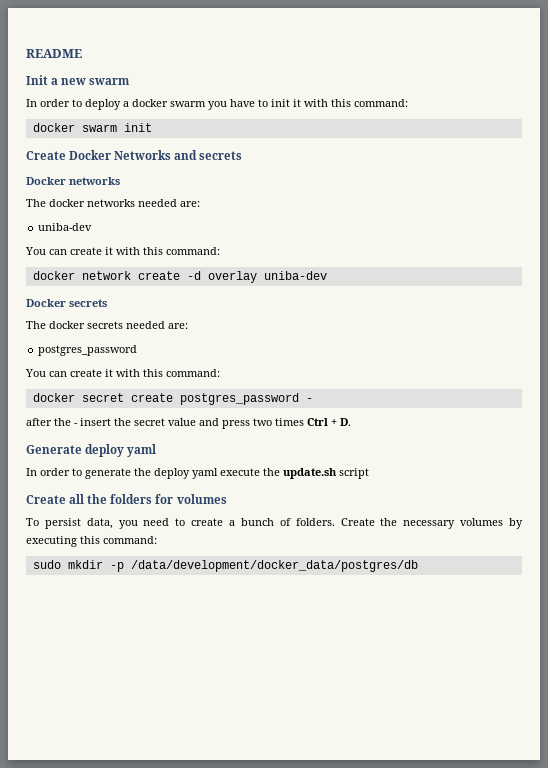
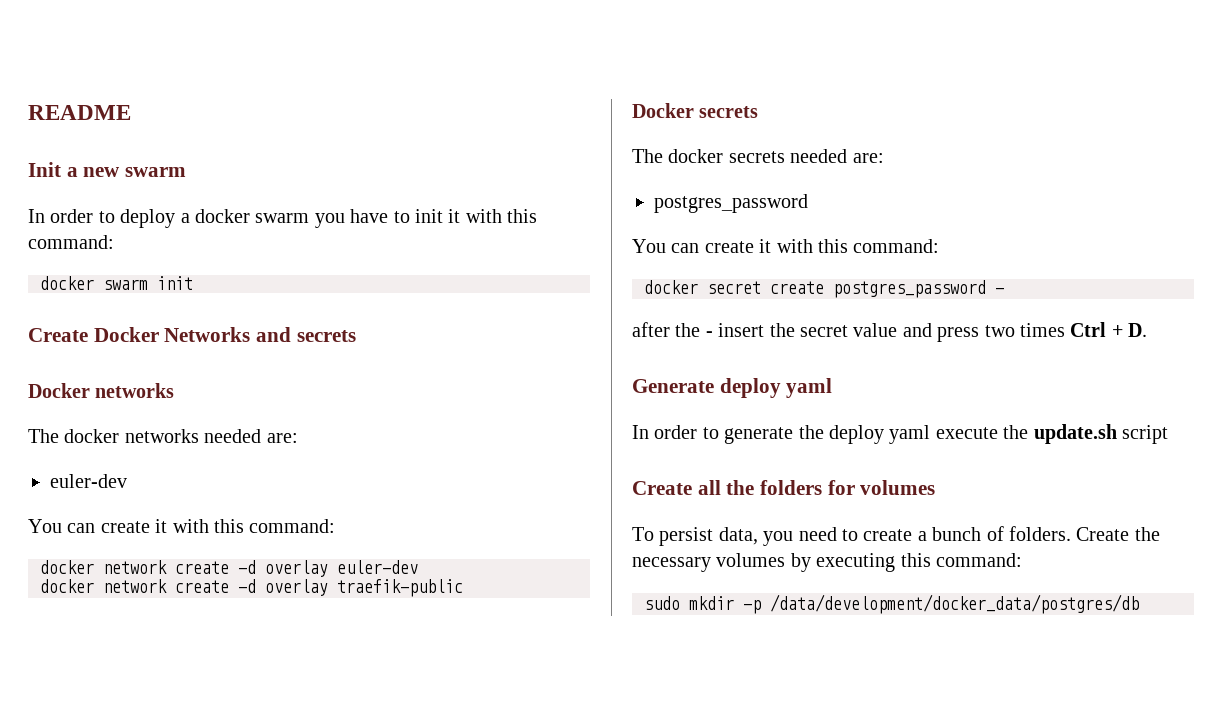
  The docker networks needed are:
- uniba-dev
+ euler-dev
- docker network create -d overlay uniba-dev
+ docker network create -d overlay euler-dev
+ docker network create -d overlay traefik-public

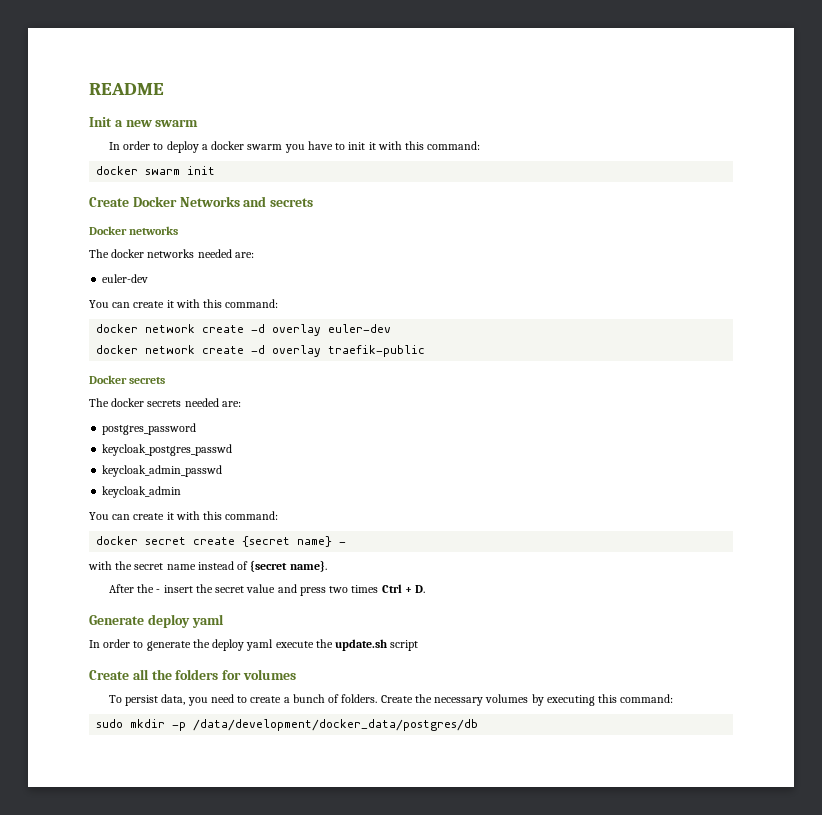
+ keycloak_postgres_passwd
+ keycloak_admin_passwd
+ keycloak_admin
- docker secret create postgres_password -
+ docker secret create {secret name} -
- after the - insert the secret value and press two times Ctrl + D.
+ with the secret name instead of {secret name}.
+ After the - insert the secret value and press two times Ctrl + D.

